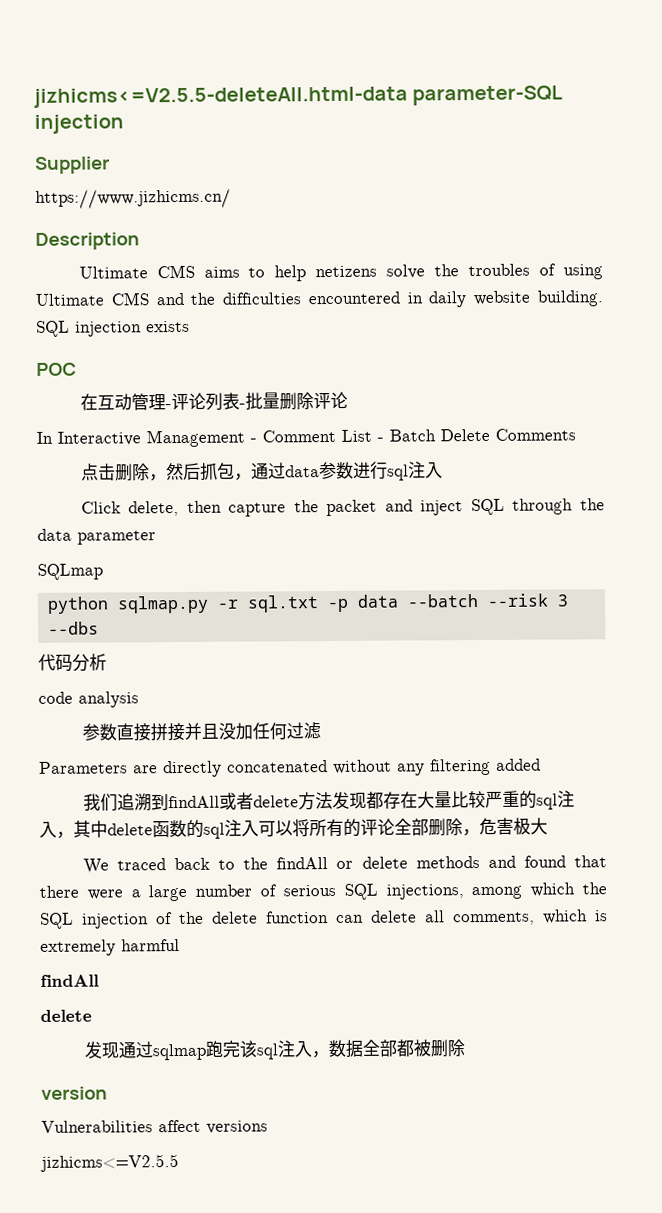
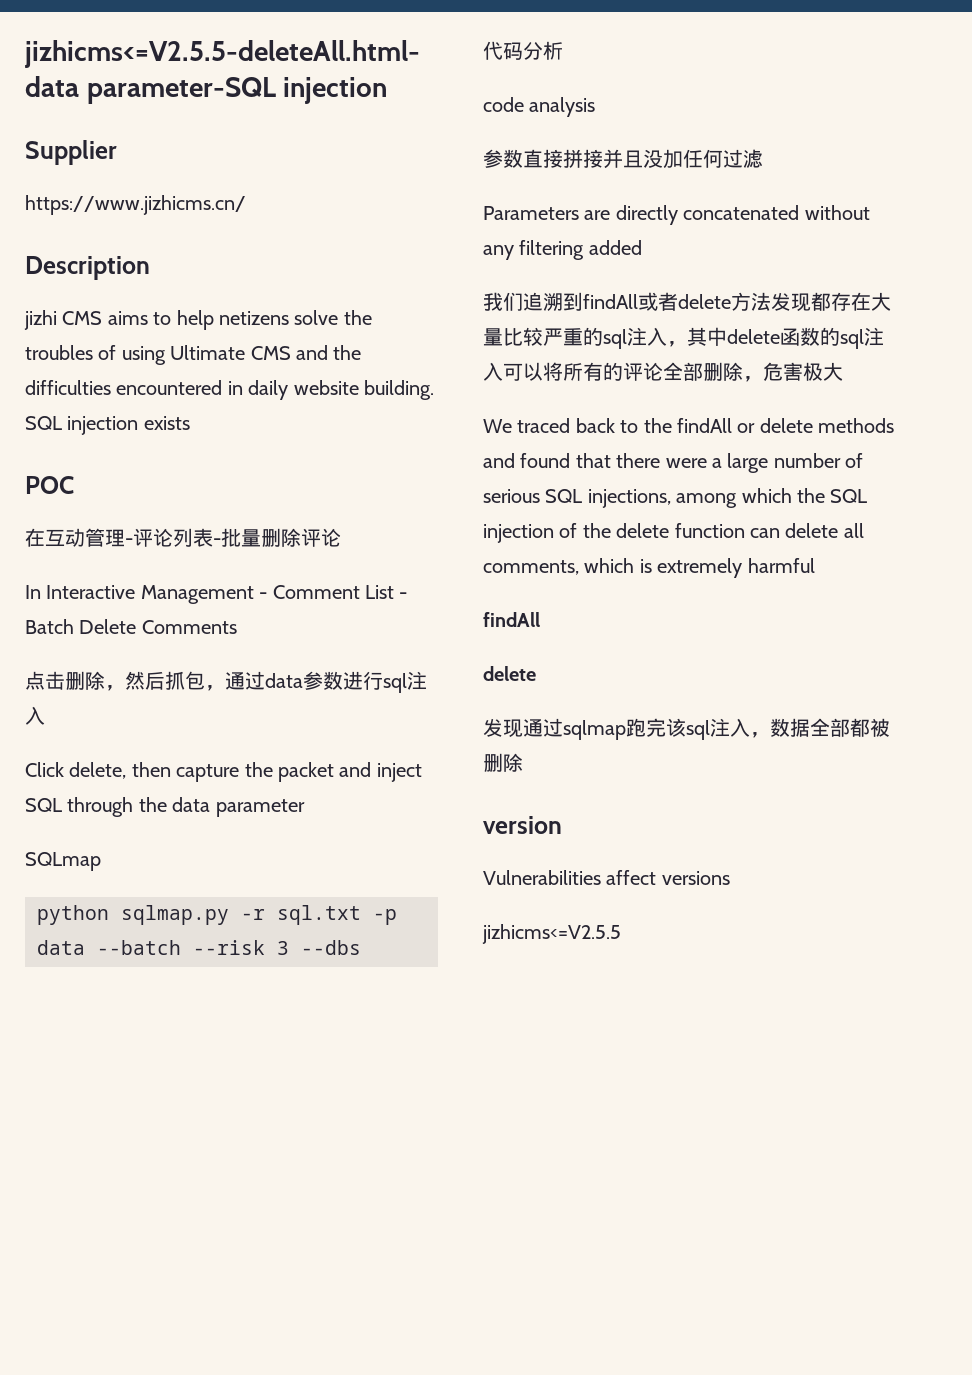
- Ultimate CMS aims to help netizens solve the troubles of using Ultimate CMS and the difficulties encountered in daily website building.
+ jizhi CMS aims to help netizens solve the troubles of using Ultimate CMS and the difficulties encountered in daily website building.

